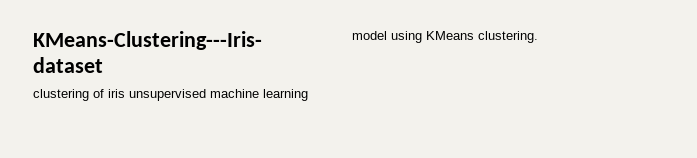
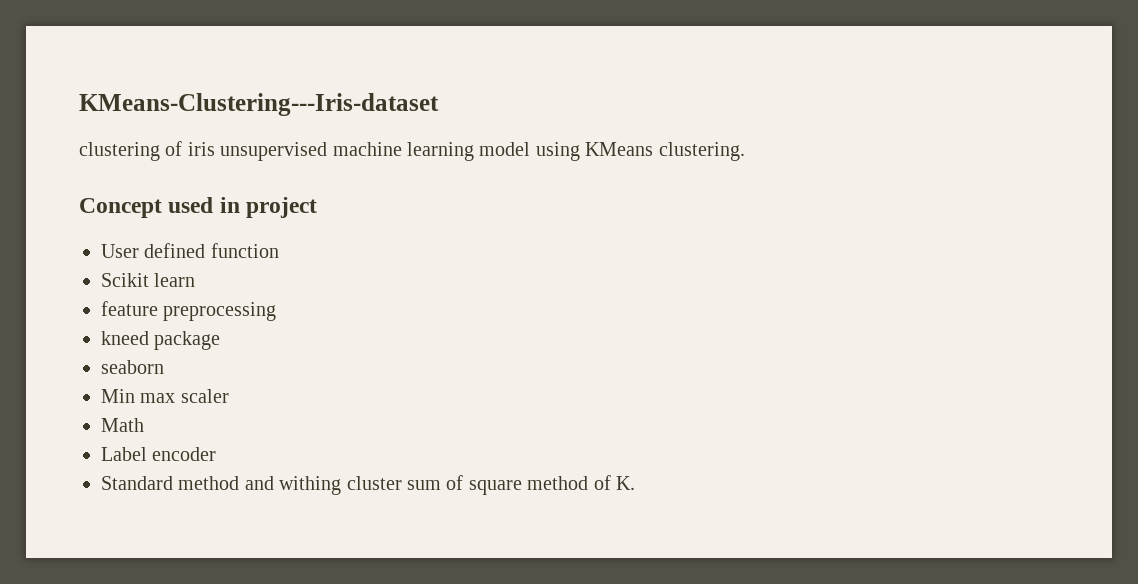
+ Concept used in project
+ User defined function
+ Scikit learn
+ feature preprocessing
+ kneed package
+ seaborn
+ Min max scaler
+ Math
+ Label encoder
+ Standard method and withing cluster sum of square method of K.

